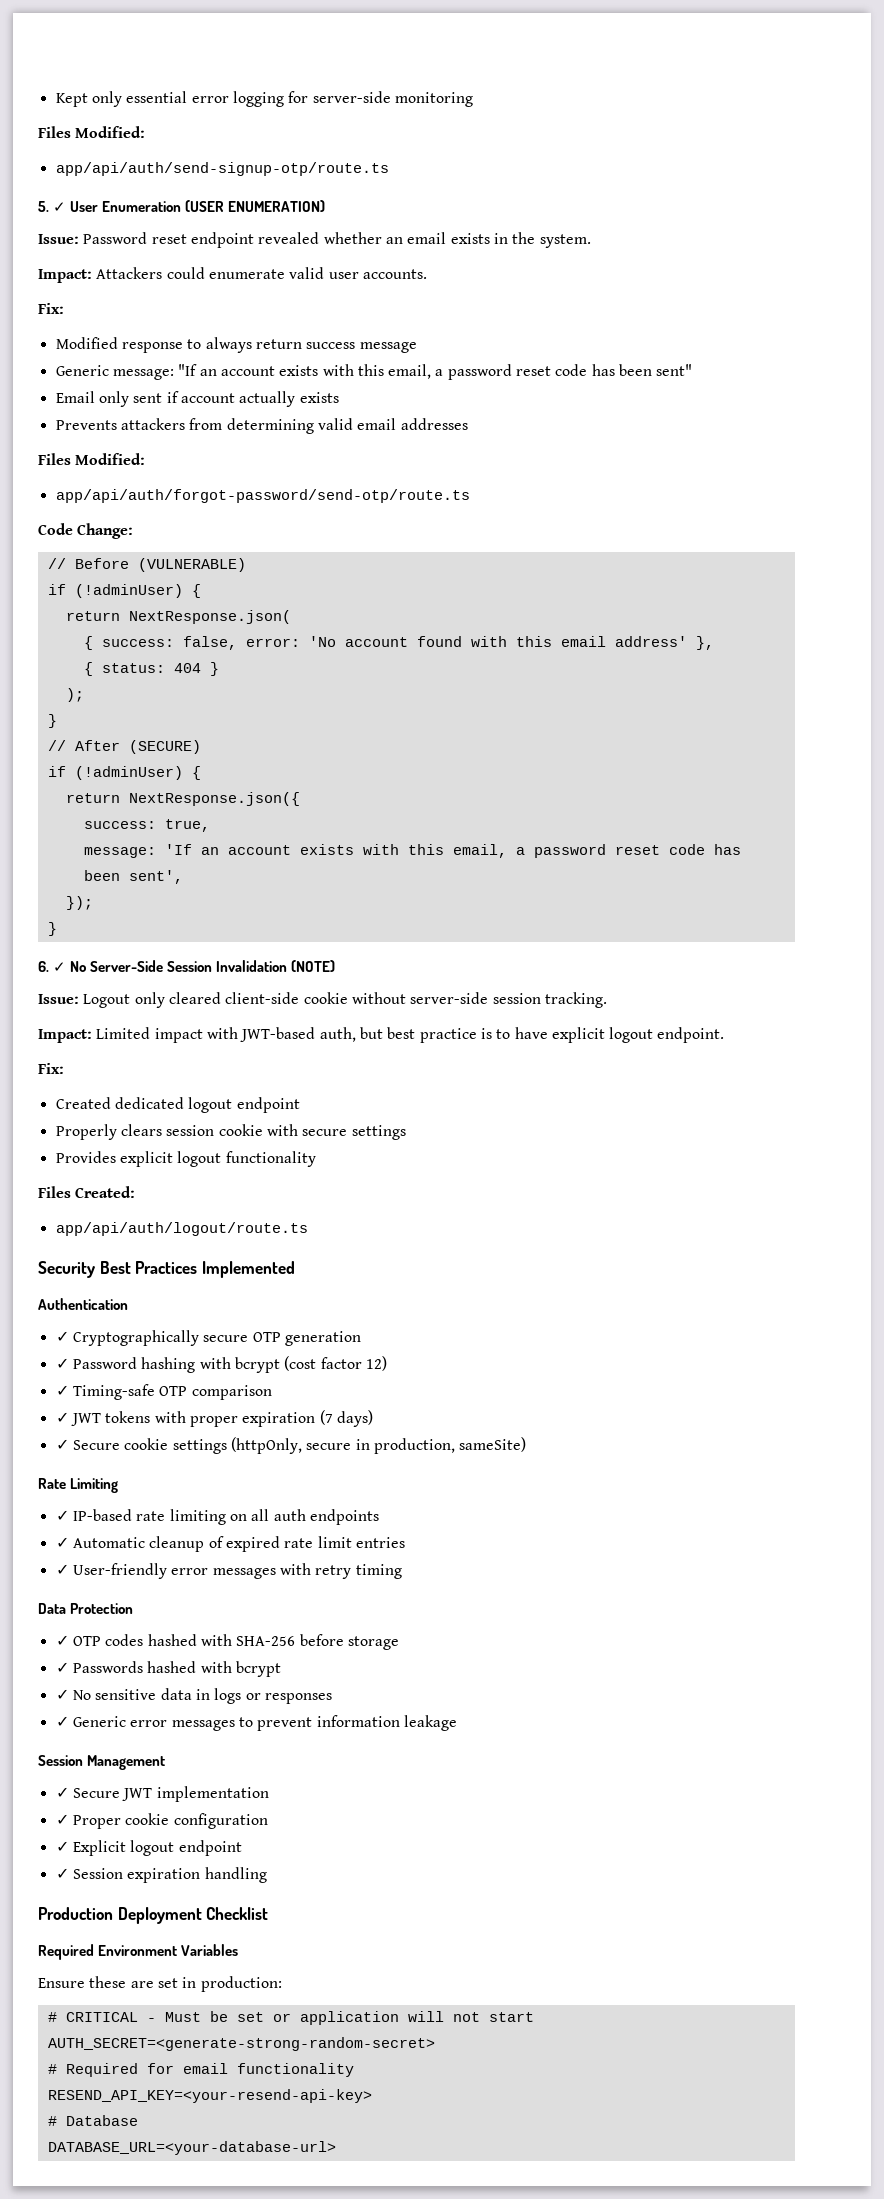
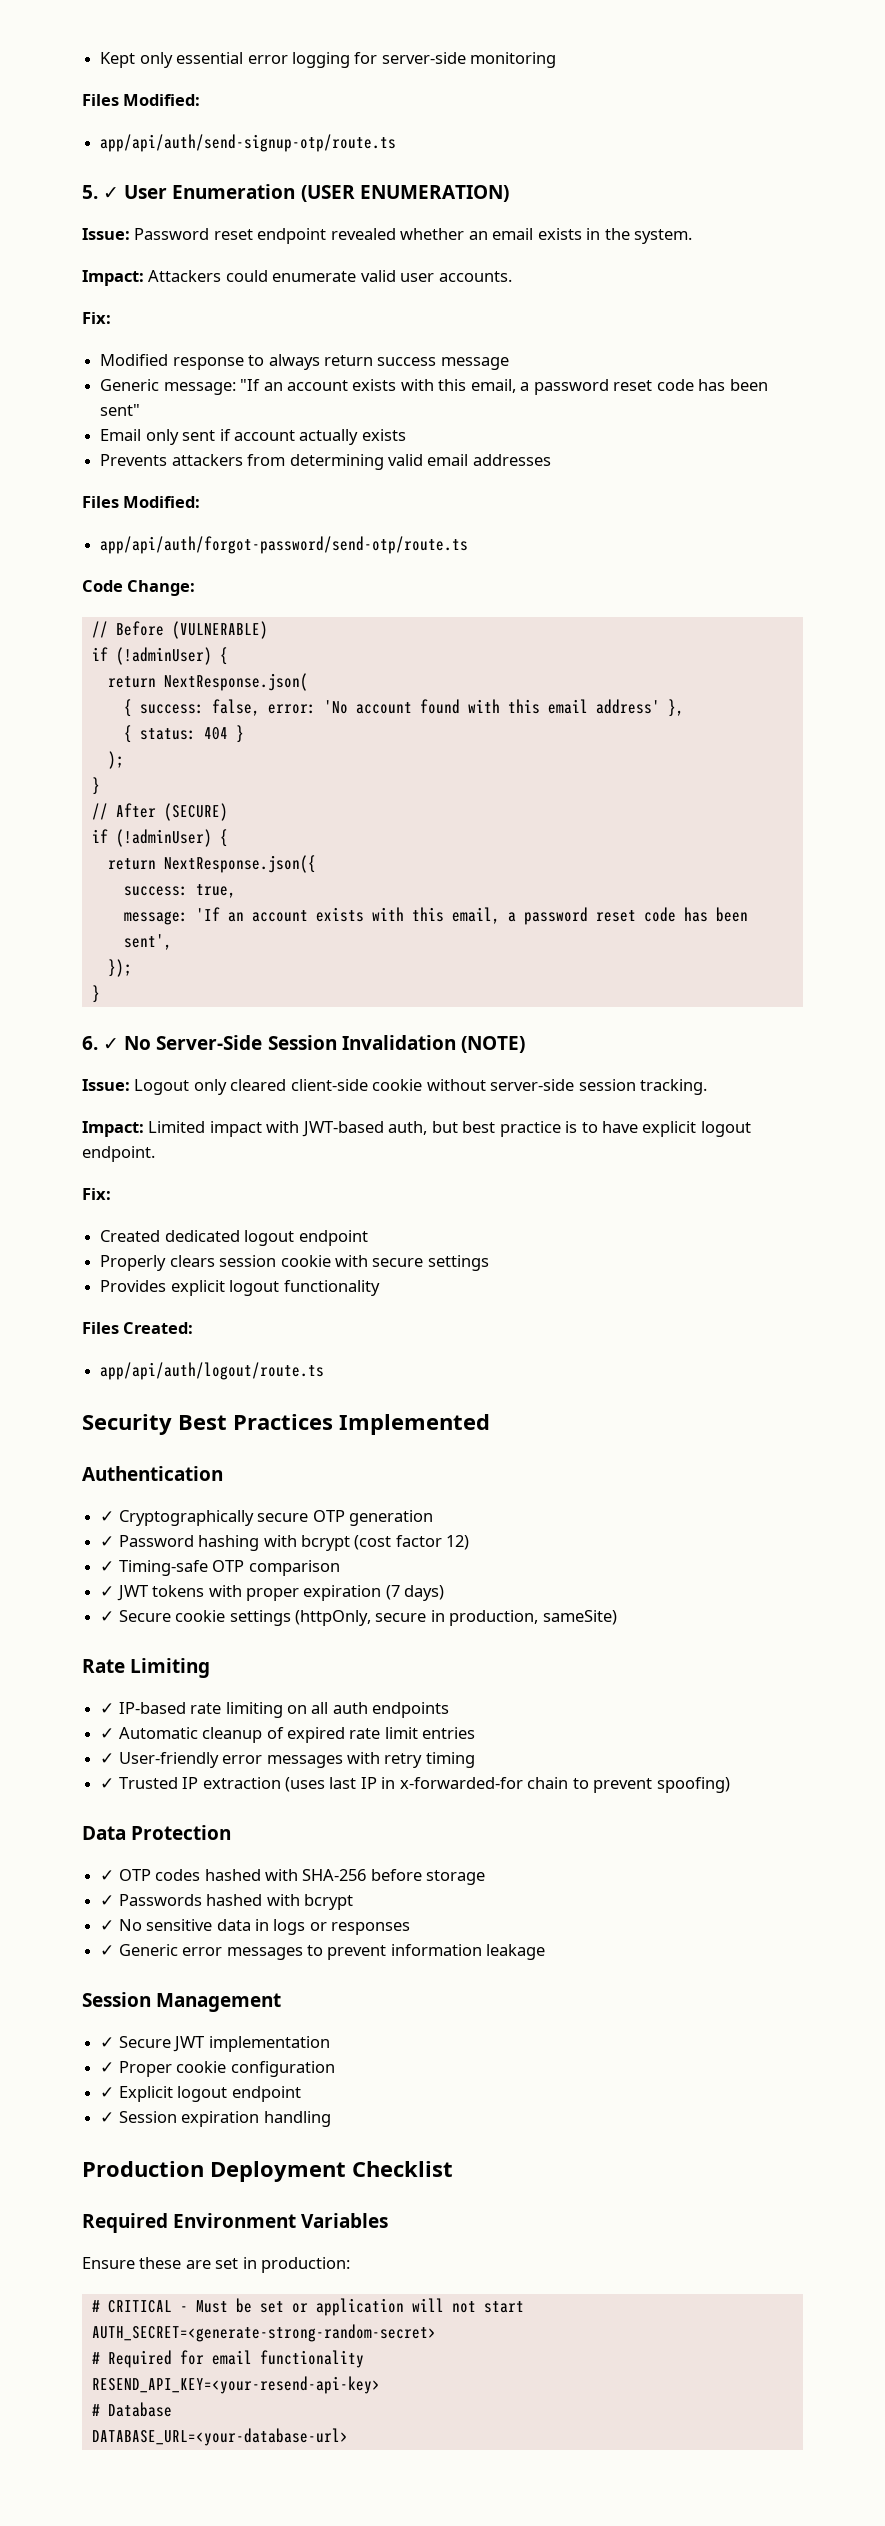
+ ✓ Trusted IP extraction (uses last IP in x-forwarded-for chain to prevent spoofing)

